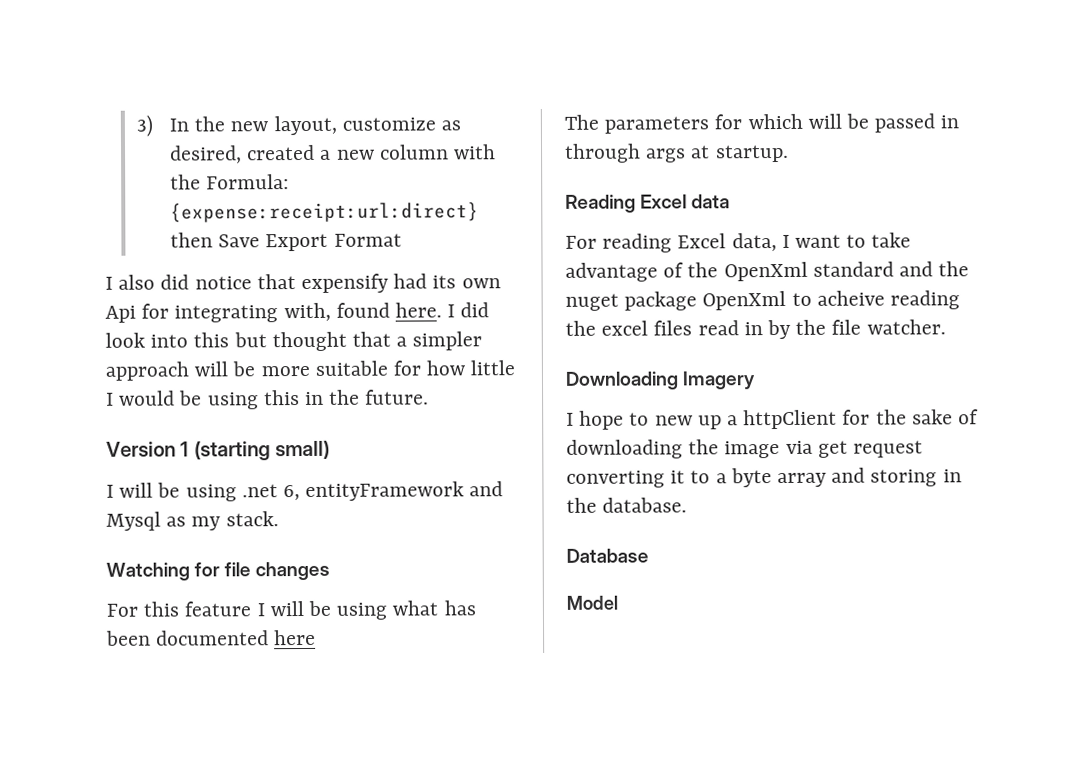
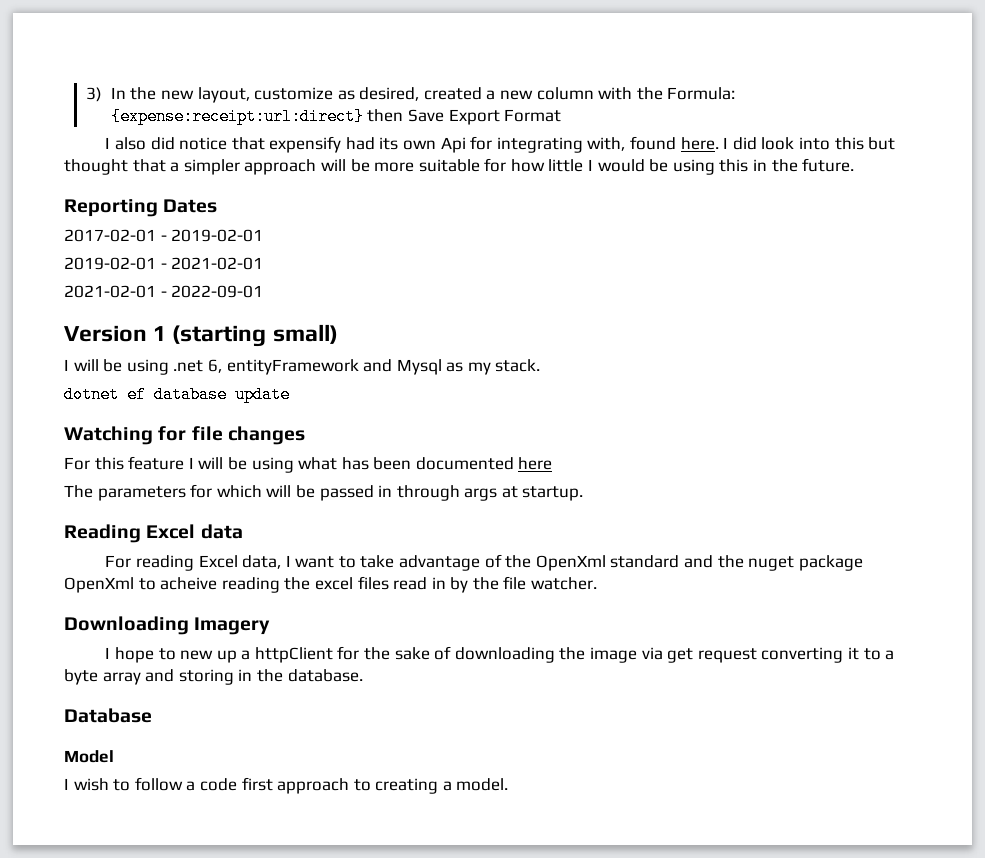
+ Reporting Dates
+ 2017-02-01 - 2019-02-01
+ 2019-02-01 - 2021-02-01
+ 2021-02-01 - 2022-09-01
+ dotnet ef database update
+ I wish to follow a code first approach to creating a model.

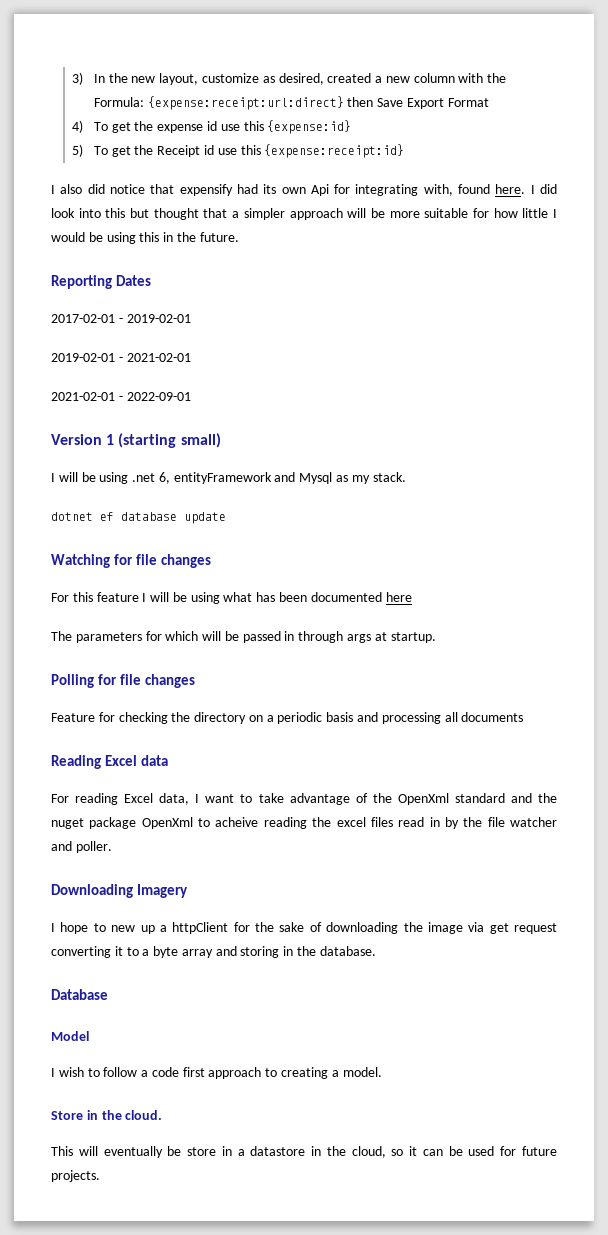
+ 4) To get the expense id use this {expense:id}
+ 5) To get the Receipt id use this {expense:receipt:id}
+ Polling for file changes
+ Feature for checking the directory on a periodic basis and processing all documents
- For reading Excel data, I want to take advantage of the OpenXml standard and the nuget package OpenXml to acheive reading the excel files read in by the file watcher.
+ For reading Excel data, I want to take advantage of the OpenXml standard and the nuget package OpenXml to acheive reading the excel files read in by the file watcher and poller.
+ Store in the cloud.
+ This will eventually be store in a datastore in the cloud, so it can be used for future projects.

